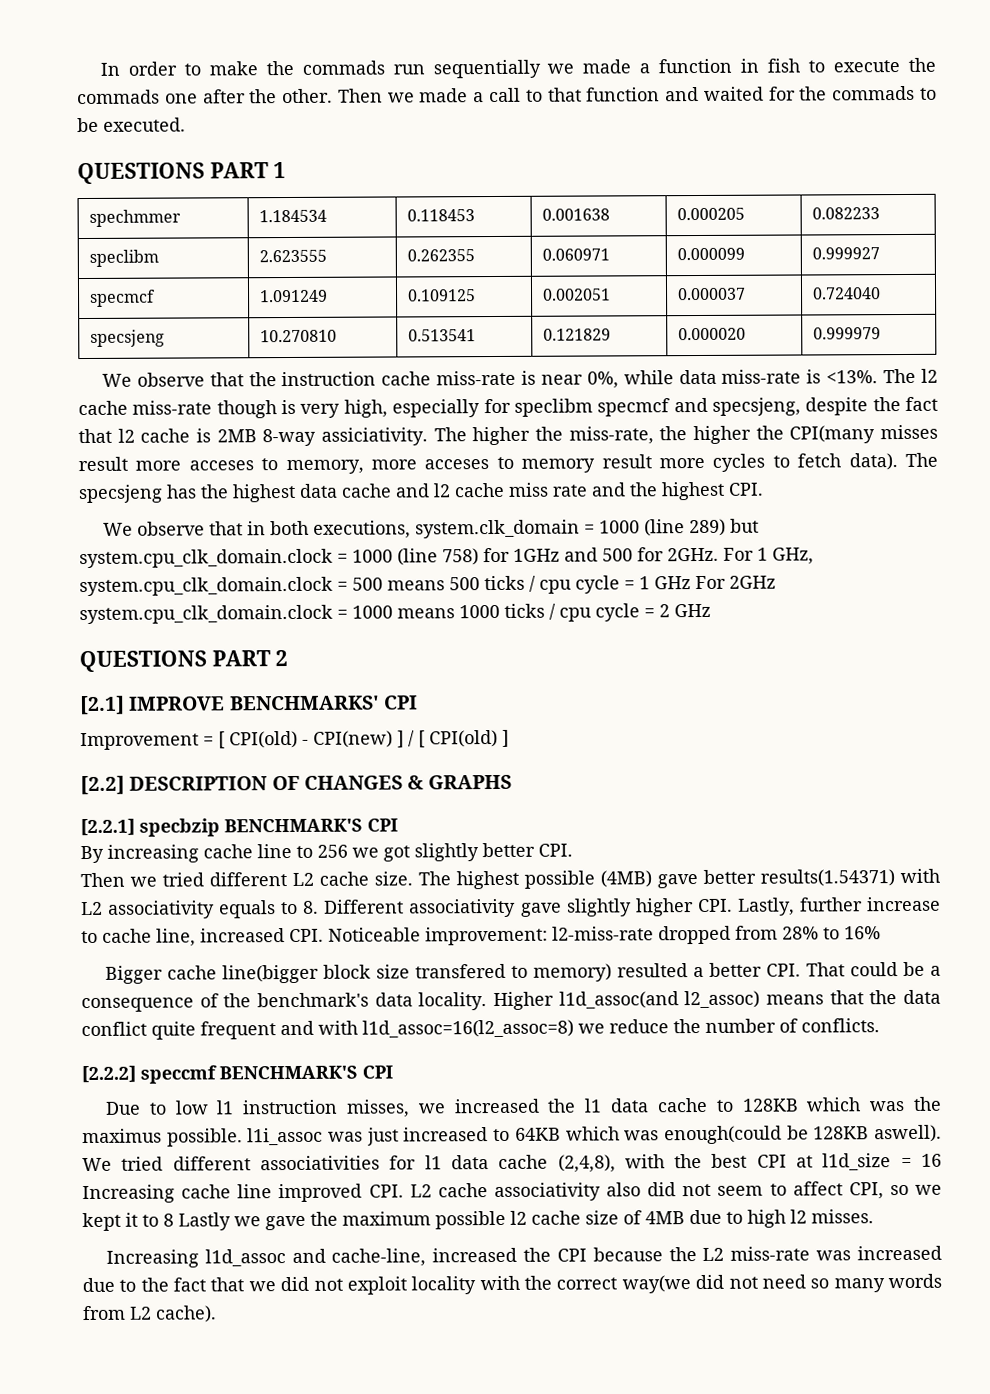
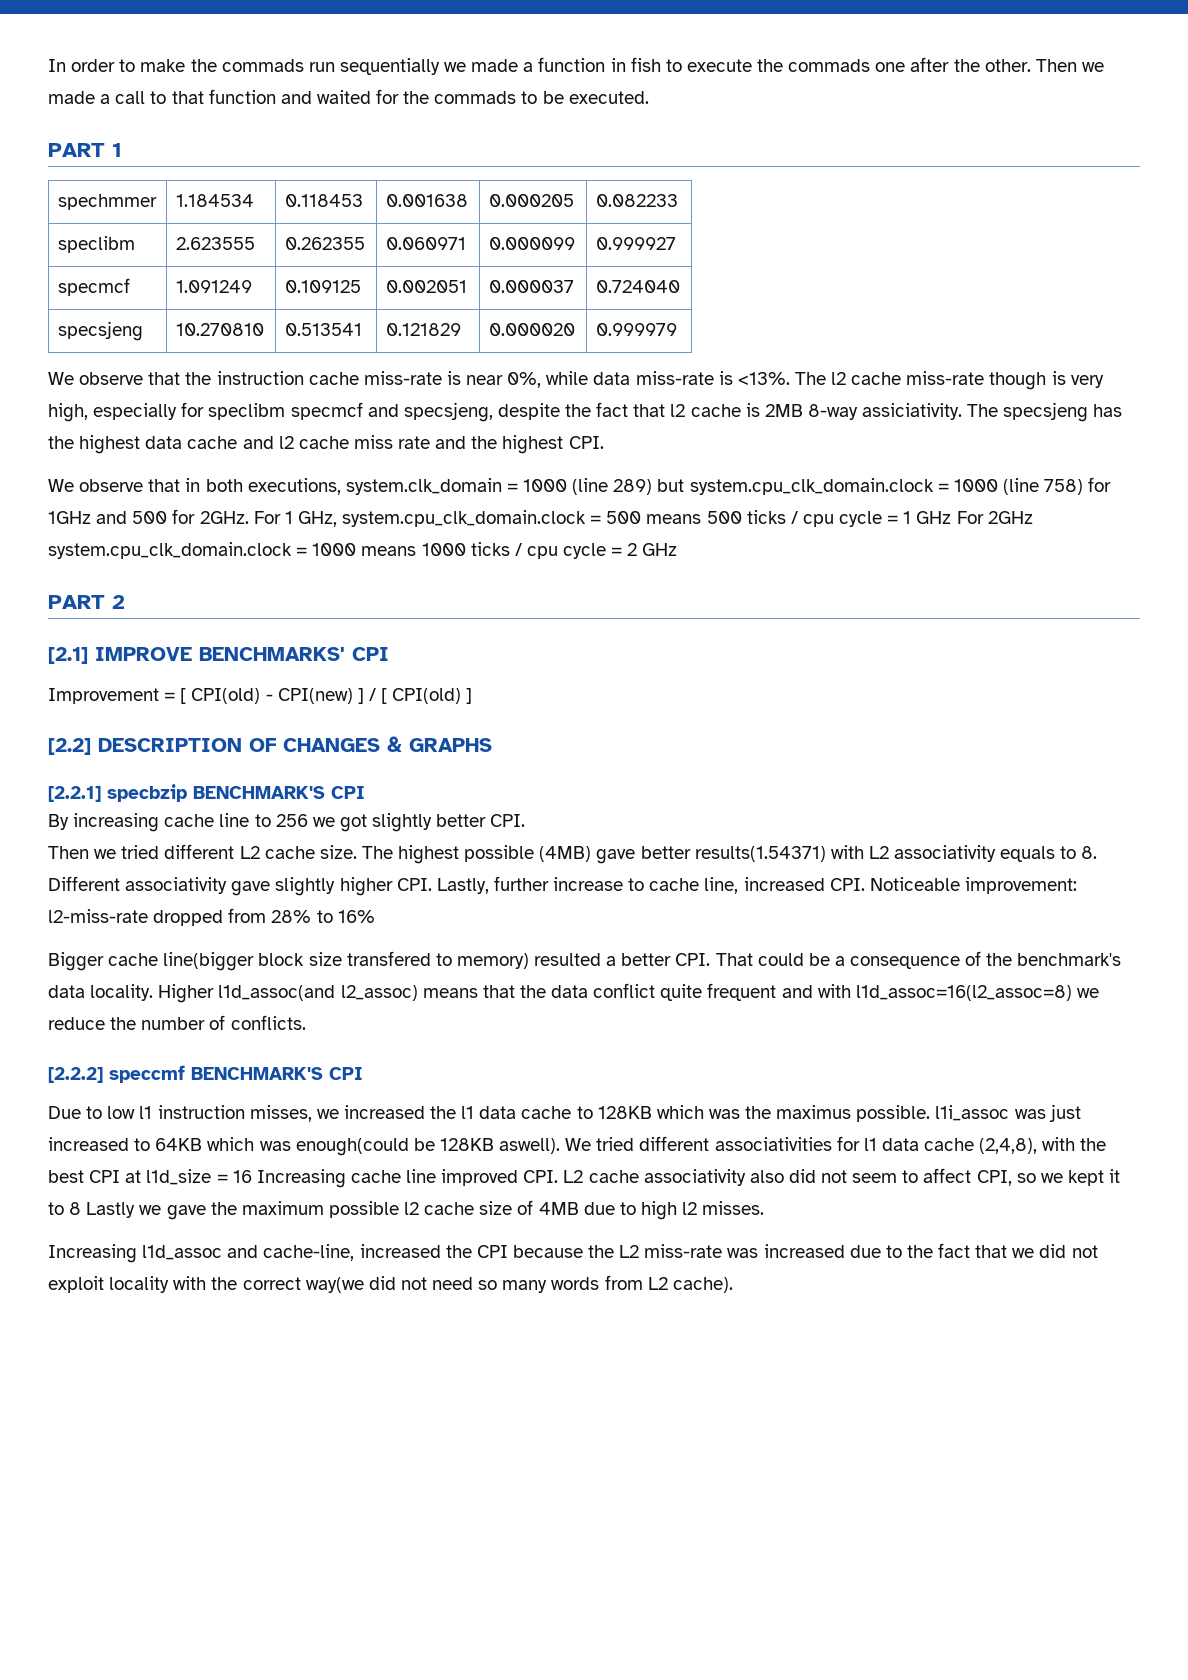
- QUESTIONS PART 1
+ PART 1
- The higher the miss-rate, the higher the CPI(many misses result more acceses to memory, more acceses to memory result more cycles to fetch data). The specsjeng has the highest data cache and l2 cache miss rate and the highest CPI.
+ The specsjeng has the highest data cache and l2 cache miss rate and the highest CPI.
- QUESTIONS PART 2
+ PART 2

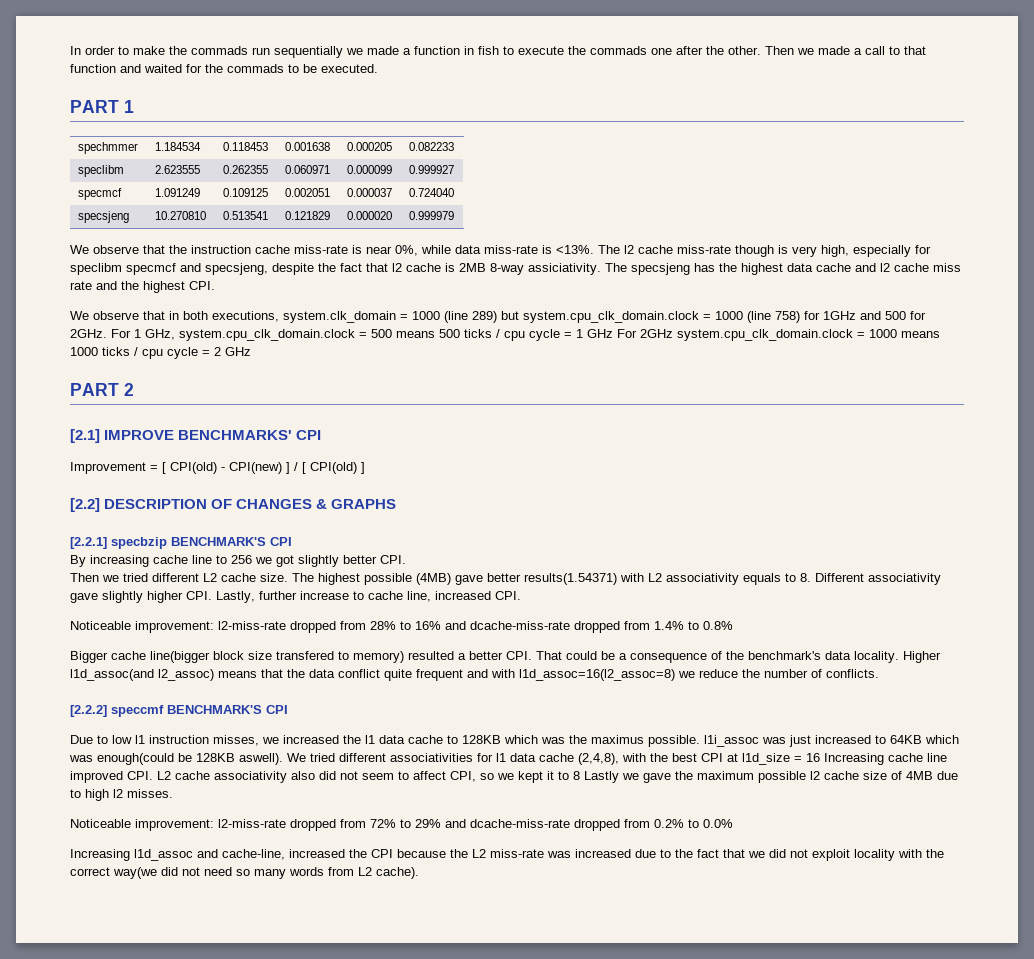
- The highest possible (4MB) gave better results(1.54371) with L2 associativity equals to 8. Different associativity gave slightly higher CPI. Lastly, further increase to cache line, increased CPI. Noticeable improvement: l2-miss-rate dropped from 28% to 16%
+ The highest possible (4MB) gave better results(1.54371) with L2 associativity equals to 8. Different associativity gave slightly higher CPI. Lastly, further increase to cache line, increased CPI.
+ Noticeable improvement: l2-miss-rate dropped from 28% to 16% and dcache-miss-rate dropped from 1.4% to 0.8%
+ Noticeable improvement: l2-miss-rate dropped from 72% to 29% and dcache-miss-rate dropped from 0.2% to 0.0%

